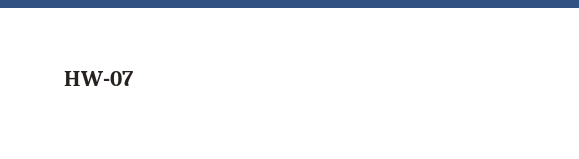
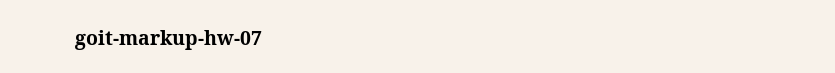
- HW-07
+ goit-markup-hw-07

